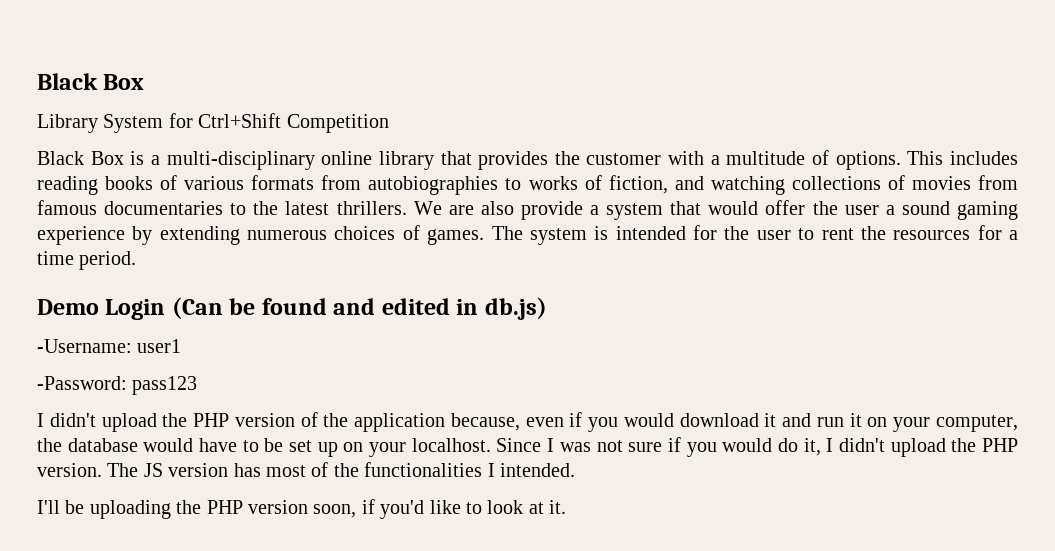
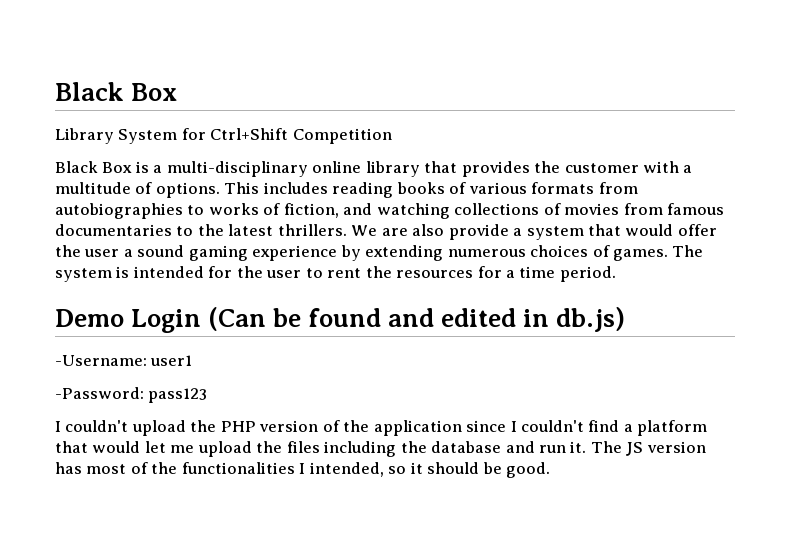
- I didn't upload the PHP version of the application because, even if you would download it and run it on your computer, the database would have to be set up on your localhost. Since I was not sure if you would do it, I didn't upload the PHP version.
+ I couldn't upload the PHP version of the application since I couldn't find a platform that would let me upload the files including the database and run it.
- The JS version has most of the functionalities I intended.
- I'll be uploading the PHP version soon, if you'd like to look at it.
+ The JS version has most of the functionalities I intended, so it should be good.

